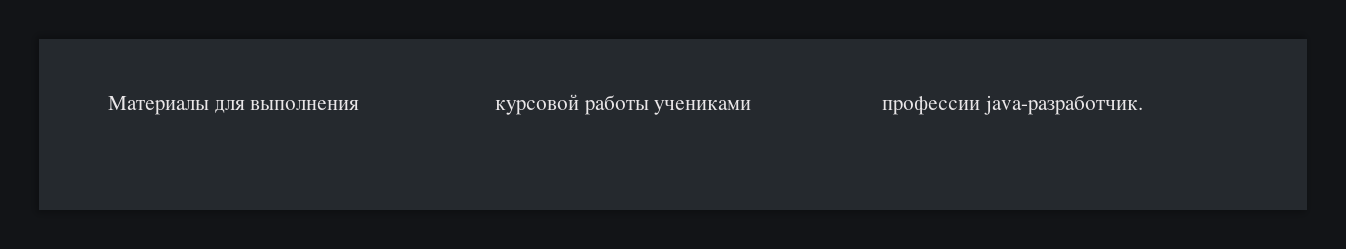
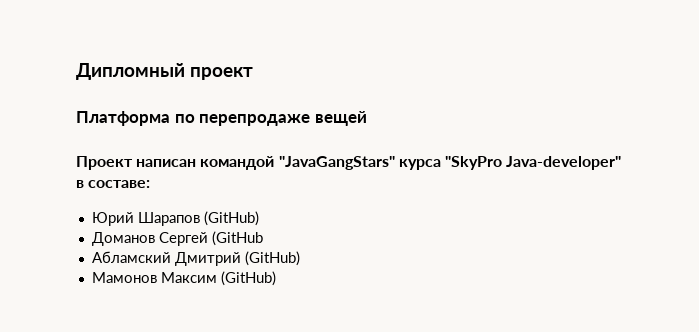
- Материалы для выполнения курсовой работы учениками профессии java-разработчик.
+ Дипломный проект
+ Платформа по перепродаже вещей
+ Проект написан командой "JavaGangStars" курса "SkyPro Java-developer" в составе:
+ Юрий Шарапов (GitHub)
+ Доманов Сергей (GitHub
+ Абламский Дмитрий (GitHub)
+ Мамонов Максим (GitHub)

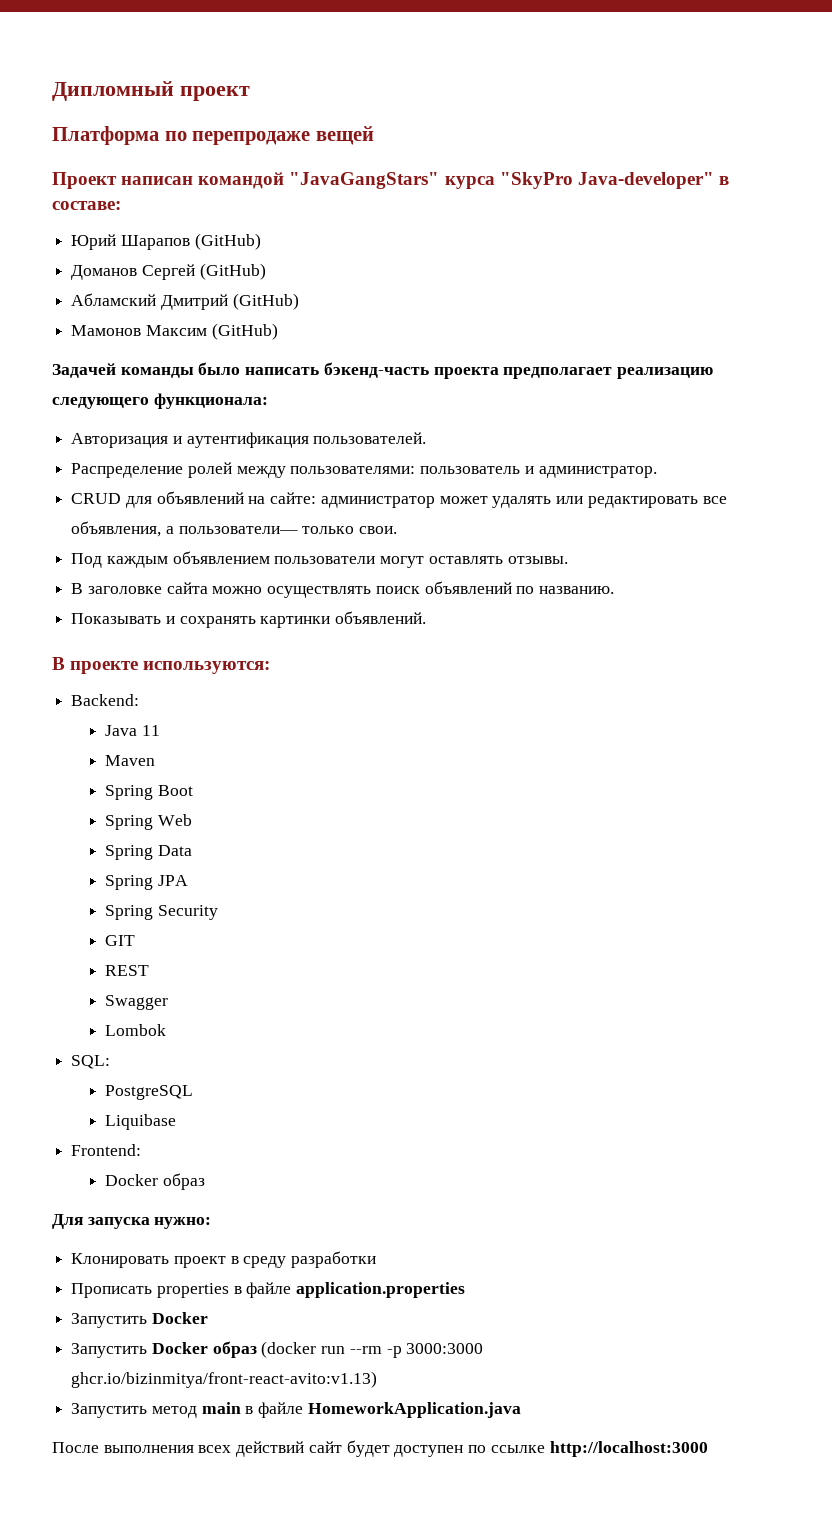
- Доманов Сергей (GitHub
+ Доманов Сергей (GitHub)
+ Задачей команды было написать бэкенд-часть проекта предполагает реализацию следующего функционала:
+ Авторизация и аутентификация пользователей.
+ Распределение ролей между пользователями: пользователь и администратор.
+ CRUD для объявлений на сайте: администратор может удалять или редактировать все объявления, а пользователи— только свои.
+ Под каждым объявлением пользователи могут оставлять отзывы.
+ В заголовке сайта можно осуществлять поиск объявлений по названию.
+ Показывать и сохранять картинки объявлений.
+ В проекте используются:
+ Backend:
+ Java 11
+ Maven
+ Spring Boot
+ Spring Web
+ Spring Data
+ Spring JPA
+ Spring Security
+ GIT
+ REST
+ Swagger
+ Lombok
+ SQL:
+ PostgreSQL
+ Liquibase
+ Frontend:
+ Docker образ
+ Для запуска нужно:
+ Клонировать проект в среду разработки
+ Прописать properties в файле application.properties
+ Запустить Docker
+ Запустить Docker образ (docker run --rm -p 3000:3000 ghcr.io/bizinmitya/front-react-avito:v1.13)
+ Запустить метод main в файле HomeworkApplication.java
+ После выполнения всех действий сайт будет доступен по ссылке http://localhost:3000

